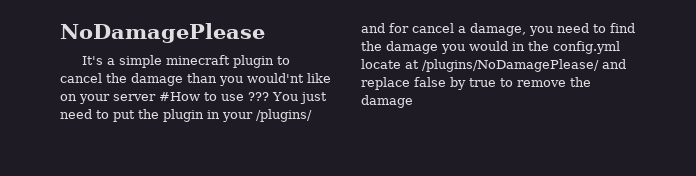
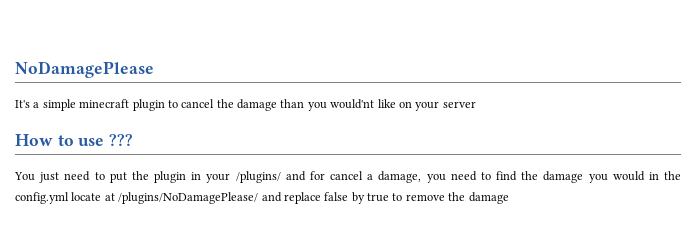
- It's a simple minecraft plugin to cancel the damage than you would'nt like on your server #How to use ??? You just need to put the plugin in your /plugins/ and for cancel a damage, you need to find the damage you would in the config.yml locate at /plugins/NoDamagePlease/ and replace false by true to remove the damage
+ It's a simple minecraft plugin to cancel the damage than you would'nt like on your server
+ How to use ???
+ You just need to put the plugin in your /plugins/ and for cancel a damage, you need to find the damage you would in the config.yml locate at /plugins/NoDamagePlease/ and replace false by true to remove the damage

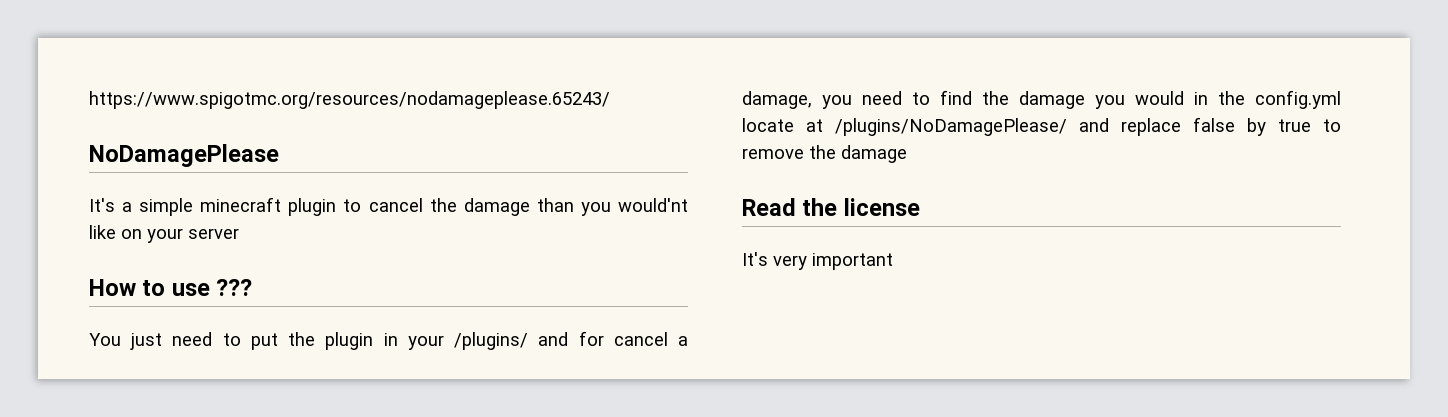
+ https://www.spigotmc.org/resources/nodamageplease.65243/
+ Read the license
+ It's very important

